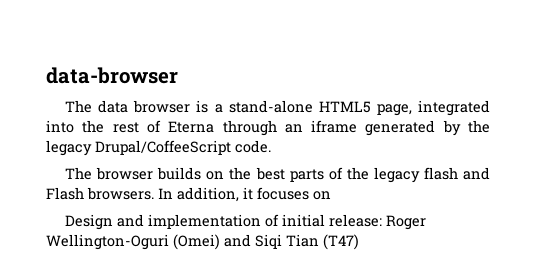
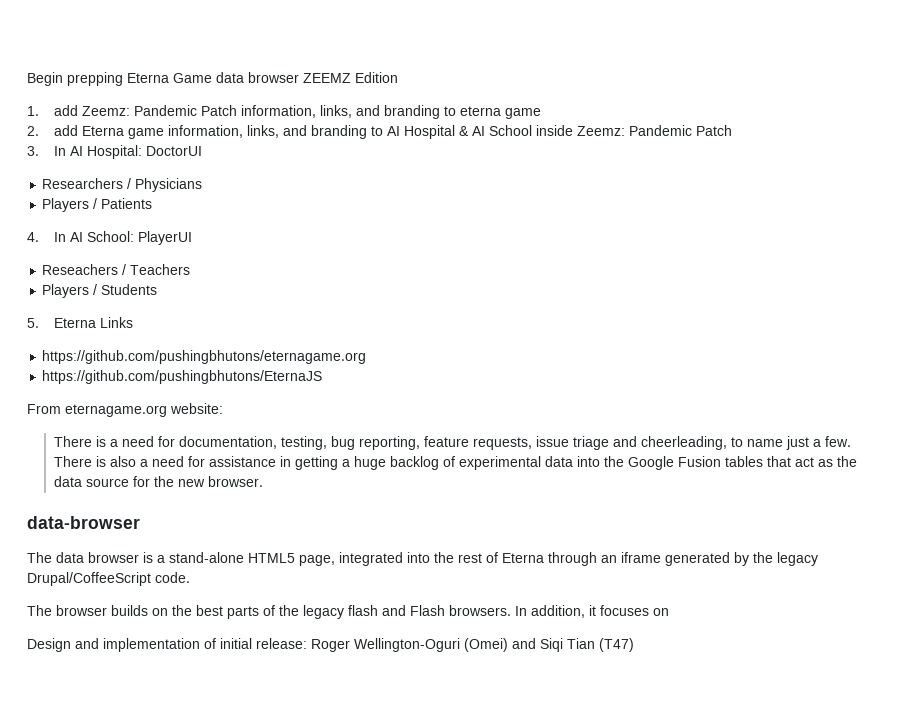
+ Begin prepping Eterna Game data browser ZEEMZ Edition
+ 1. add Zeemz: Pandemic Patch information, links, and branding to eterna game
+ 2. add Eterna game information, links, and branding to AI Hospital & AI School inside Zeemz: Pandemic Patch
+ 3. In AI Hospital: DoctorUI
+ Researchers / Physicians
+ Players / Patients
+ 4. In AI School: PlayerUI
+ Reseachers / Teachers
+ Players / Students
+ 5. Eterna Links
+ https://github.com/pushingbhutons/eternagame.org
+ https://github.com/pushingbhutons/EternaJS
+ From eternagame.org website:
+ There is a need for documentation, testing, bug reporting, feature requests, issue triage and cheerleading, to name just a few. There is also a need for assistance in getting a huge backlog of experimental data into the Google Fusion tables that act as the data source for the new browser.

